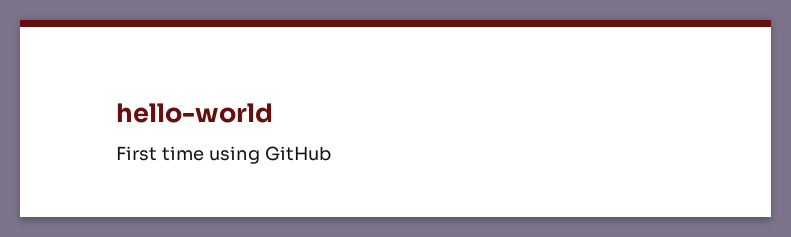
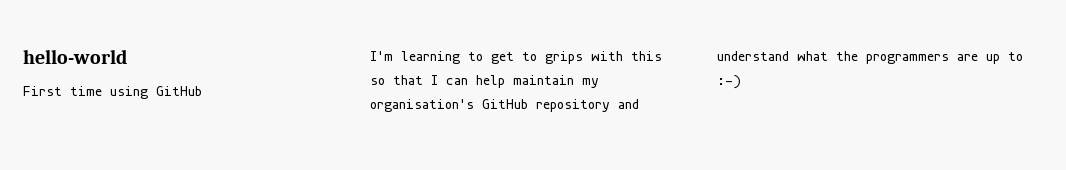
+ I'm learning to get to grips with this so that I can help maintain my organisation's GitHub repository and understand what the programmers are up to :-)

